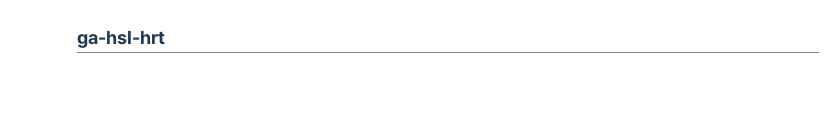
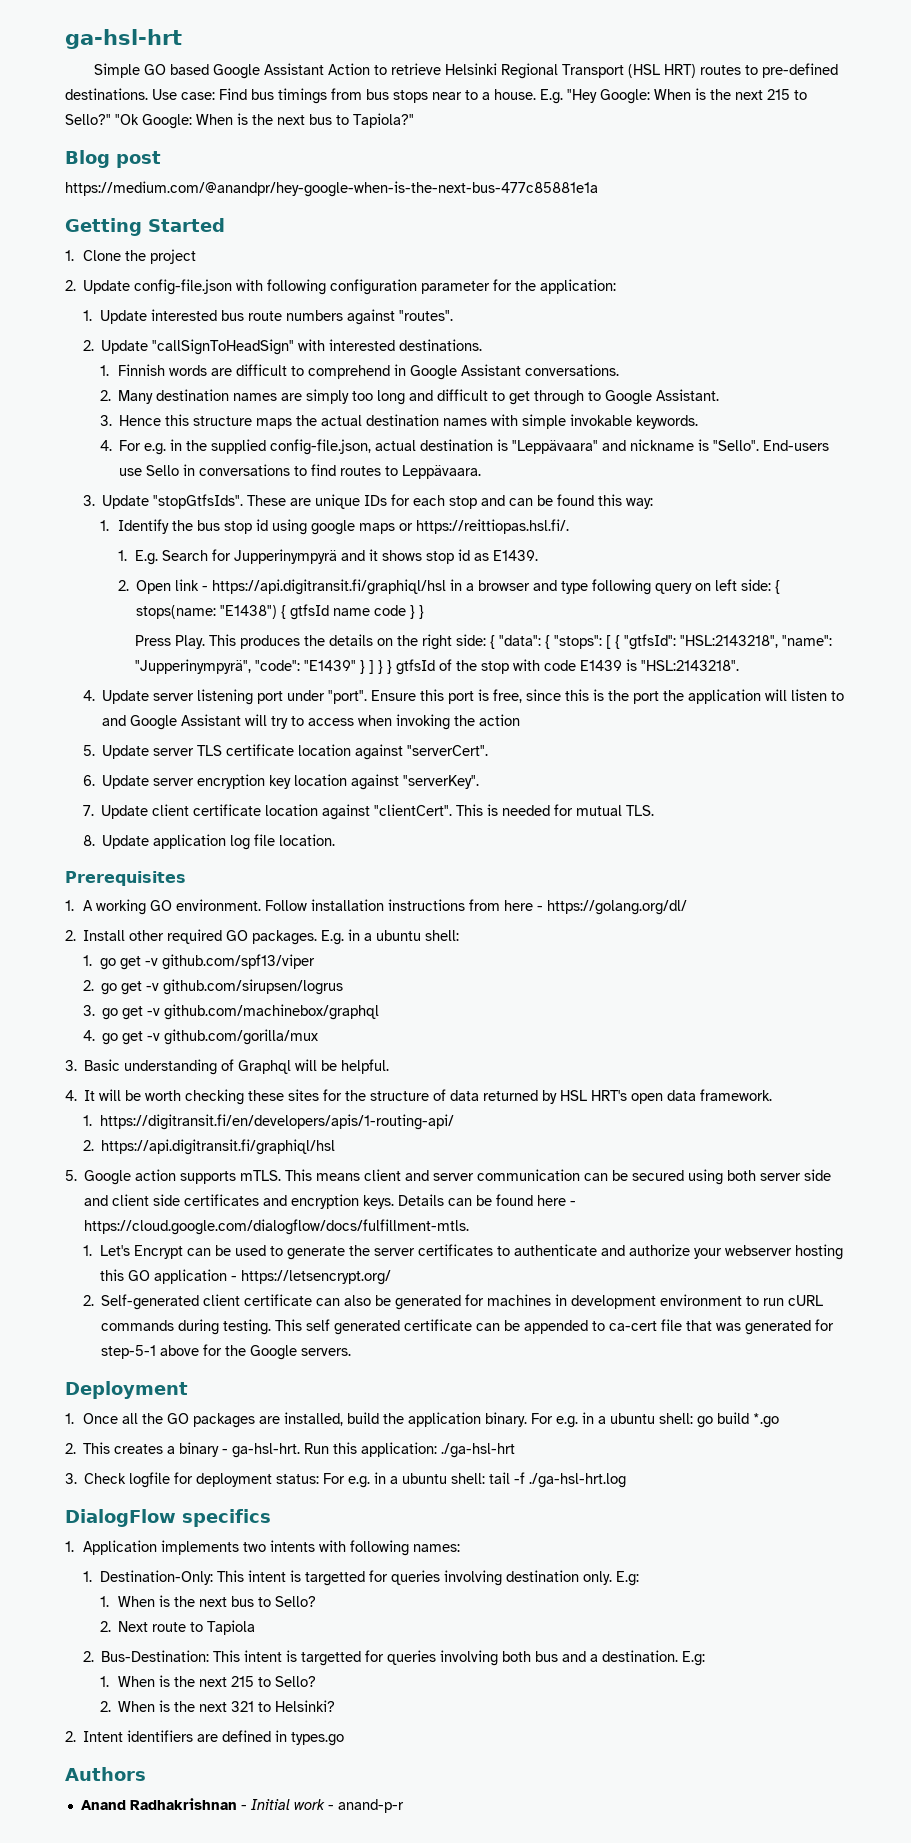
+ Simple GO based Google Assistant Action to retrieve Helsinki Regional Transport (HSL HRT) routes to pre-defined destinations. Use case: Find bus timings from bus stops near to a house. E.g. "Hey Google: When is the next 215 to Sello?" "Ok Google: When is the next bus to Tapiola?"
+ Blog post
+ https://medium.com/@anandpr/hey-google-when-is-the-next-bus-477c85881e1a
+ Getting Started
+ 1. Clone the project
+ 2. Update config-file.json with following configuration parameter for the application:
+ 1. Update interested bus route numbers against "routes".
+ 2. Update "callSignToHeadSign" with interested destinations.
+ 1. Finnish words are difficult to comprehend in Google Assistant conversations.
+ 2. Many destination names are simply too long and difficult to get through to Google Assistant.
+ 3. Hence this structure maps the actual destination names with simple invokable keywords.
+ 4. For e.g. in the supplied config-file.json, actual destination is "Leppävaara" and nickname is "Sello". End-users use Sello in conversations to find routes to Leppävaara.
+ 3. Update "stopGtfsIds". These are unique IDs for each stop and can be found this way:
+ 1. Identify the bus stop id using google maps or https://reittiopas.hsl.fi/.
+ 1. E.g. Search for Jupperinympyrä and it shows stop id as E1439.
+ 2. Open link - https://api.digitransit.fi/graphiql/hsl in a browser and type following query on left side: { stops(name: "E1438") { gtfsId name code } }
+ Press Play. This produces the details on the right side: { "data": { "stops": [ { "gtfsId": "HSL:2143218", "name": "Jupperinympyrä", "code": "E1439" } ] } } gtfsId of the stop with code E1439 is "HSL:2143218".
+ 4. Update server listening port under "port". Ensure this port is free, since this is the port the application will listen to and Google Assistant will try to access when invoking the action
+ 5. Update server TLS certificate location against "serverCert".
+ 6. Update server encryption key location against "serverKey".
+ 7. Update client certificate location against "clientCert". This is needed for mutual TLS.
+ 8. Update application log file location.
+ Prerequisites
+ 1. A working GO environment. Follow installation instructions from here - https://golang.org/dl/
+ 2. Install other required GO packages. E.g. in a ubuntu shell:
+ 1. go get -v github.com/spf13/viper
+ 2. go get -v github.com/sirupsen/logrus
+ 3. go get -v github.com/machinebox/graphql
+ 4. go get -v github.com/gorilla/mux
+ 3. Basic understanding of Graphql will be helpful.
+ 4. It will be worth checking these sites for the structure of data returned by HSL HRT's open data framework.
+ 1. https://digitransit.fi/en/developers/apis/1-routing-api/
+ 2. https://api.digitransit.fi/graphiql/hsl
+ 5. Google action supports mTLS. This means client and server communication can be secured using both server side and client side certificates and encryption keys. Details can be found here - https://cloud.google.com/dialogflow/docs/fulfillment-mtls.
+ 1. Let's Encrypt can be used to generate the server certificates to authenticate and authorize your webserver hosting this GO application - https://letsencrypt.org/
+ 2. Self-generated client certificate can also be generated for machines in development environment to run cURL commands during testing. This self generated certificate can be appended to ca-cert file that was generated for step-5-1 above for the Google servers.
+ Deployment
+ 1. Once all the GO packages are installed, build the application binary. For e.g. in a ubuntu shell: go build *.go
+ 2. This creates a binary - ga-hsl-hrt. Run this application: ./ga-hsl-hrt
+ 3. Check logfile for deployment status: For e.g. in a ubuntu shell: tail -f ./ga-hsl-hrt.log
+ DialogFlow specifics
+ 1. Application implements two intents with following names:
+ 1. Destination-Only: This intent is targetted for queries involving destination only. E.g:
+ 1. When is the next bus to Sello?
+ 2. Next route to Tapiola
+ 2. Bus-Destination: This intent is targetted for queries involving both bus and a destination. E.g:
+ 1. When is the next 215 to Sello?
+ 2. When is the next 321 to Helsinki?
+ 2. Intent identifiers are defined in types.go
+ Authors
+ Anand Radhakrishnan - Initial work - anand-p-r

